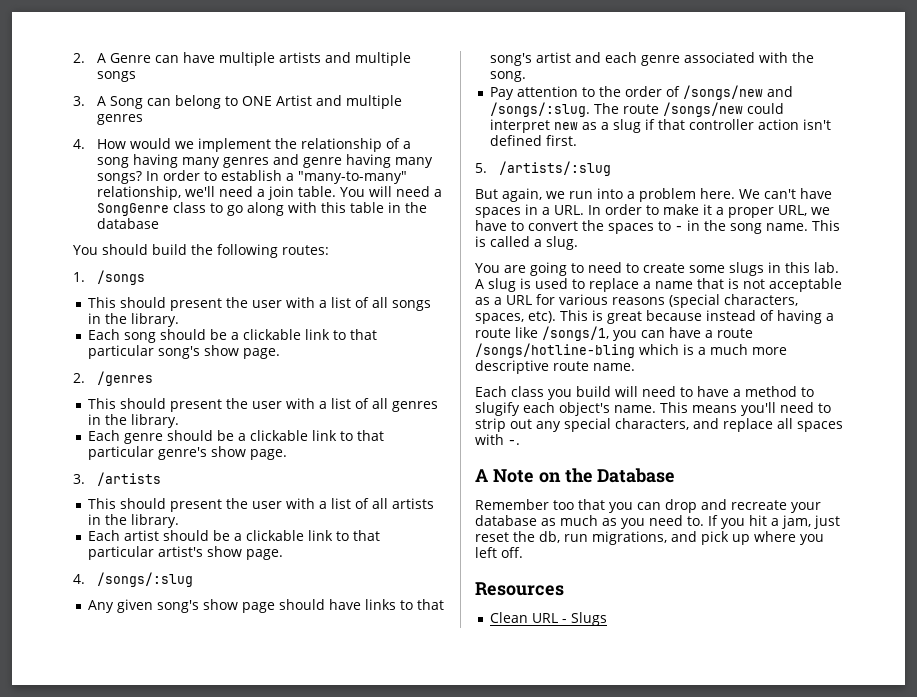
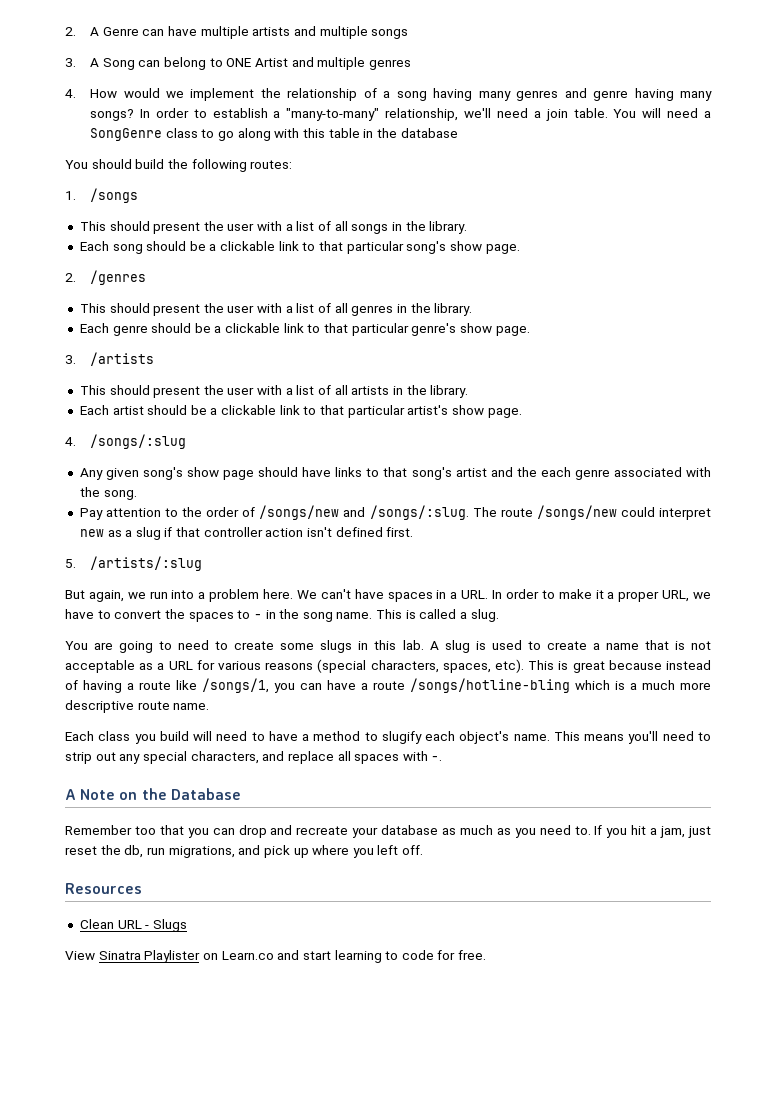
- Any given song's show page should have links to that song's artist and each genre associated with the song.
+ Any given song's show page should have links to that song's artist and the each genre associated with the song.
- A slug is used to replace a name that is not acceptable as a URL for various reasons (special characters, spaces, etc).
+ A slug is used to create a name that is not acceptable as a URL for various reasons (special characters, spaces, etc).
+ View Sinatra Playlister on Learn.co and start learning to code for free.

